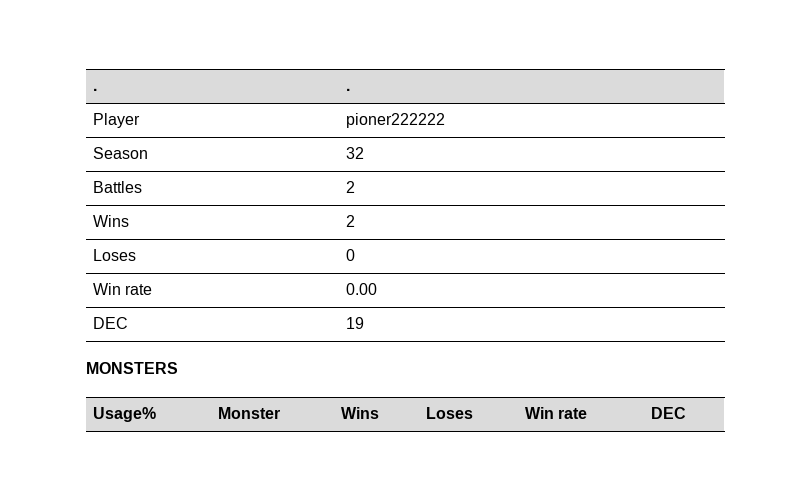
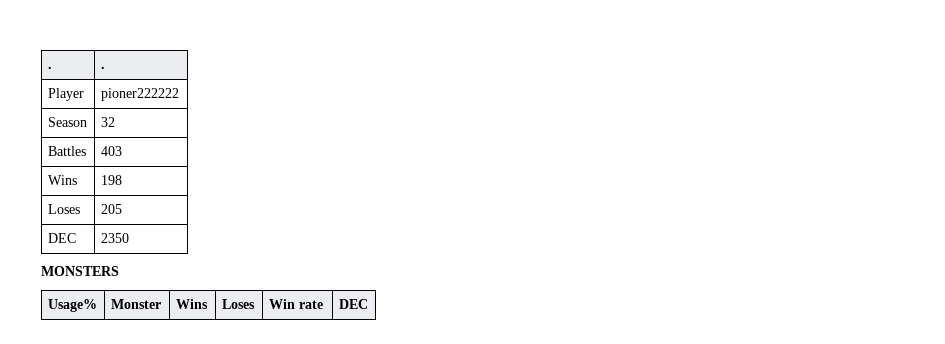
- Battles | 2
- Wins | 2
- Loses | 0
- Win rate | 0.00
+ Battles | 403
+ Wins | 198
+ Loses | 205
- DEC | 19
+ DEC | 2350

